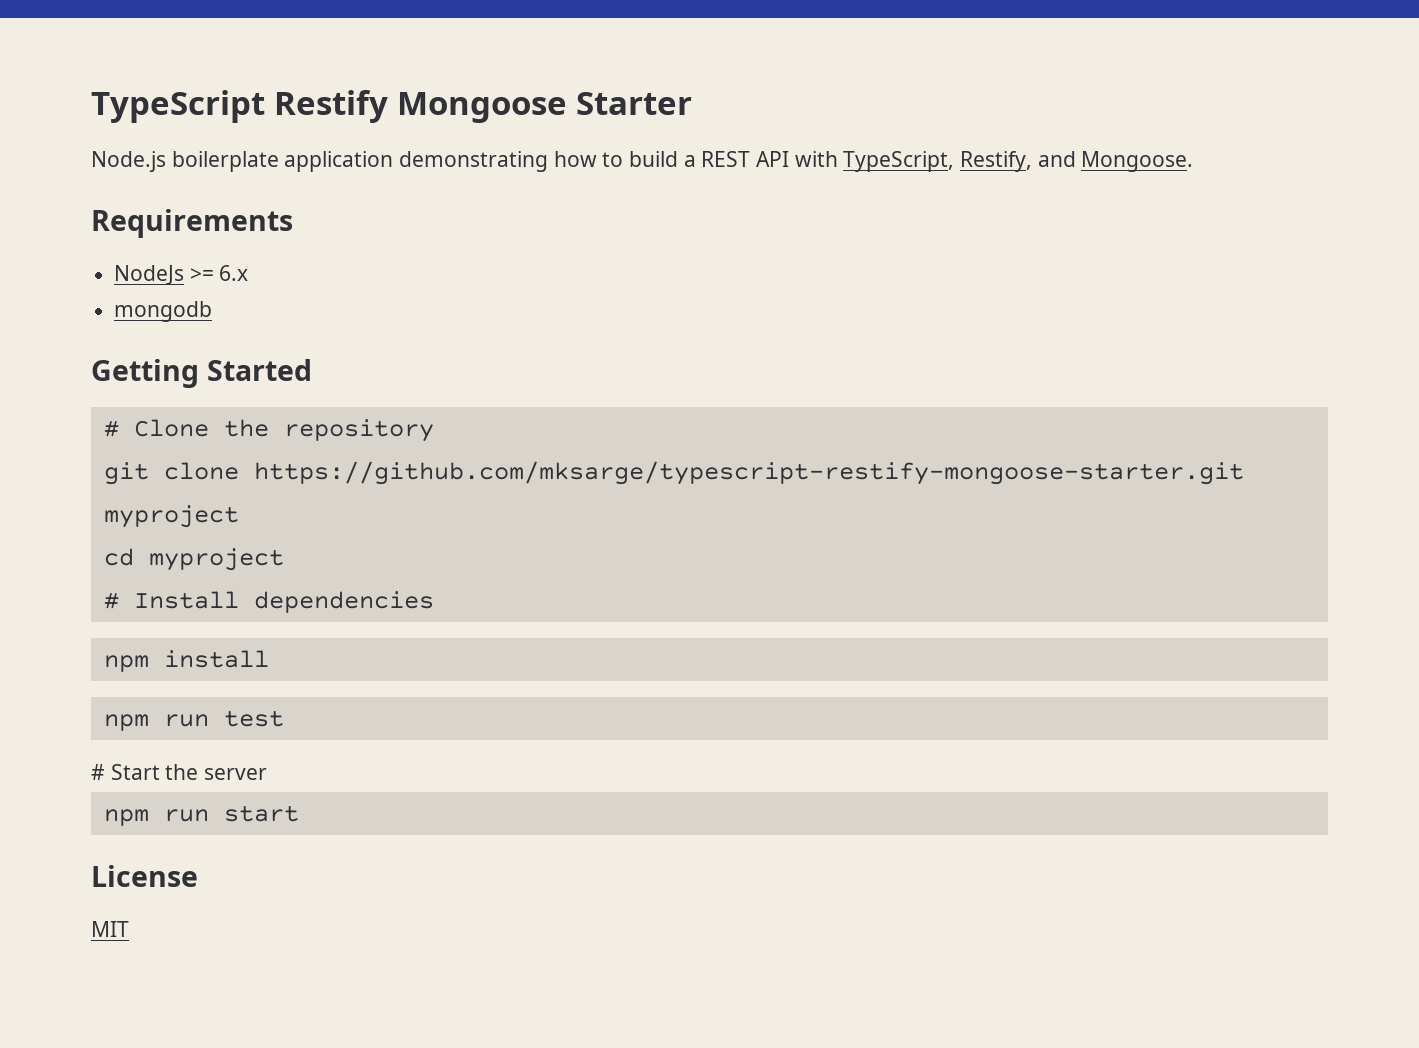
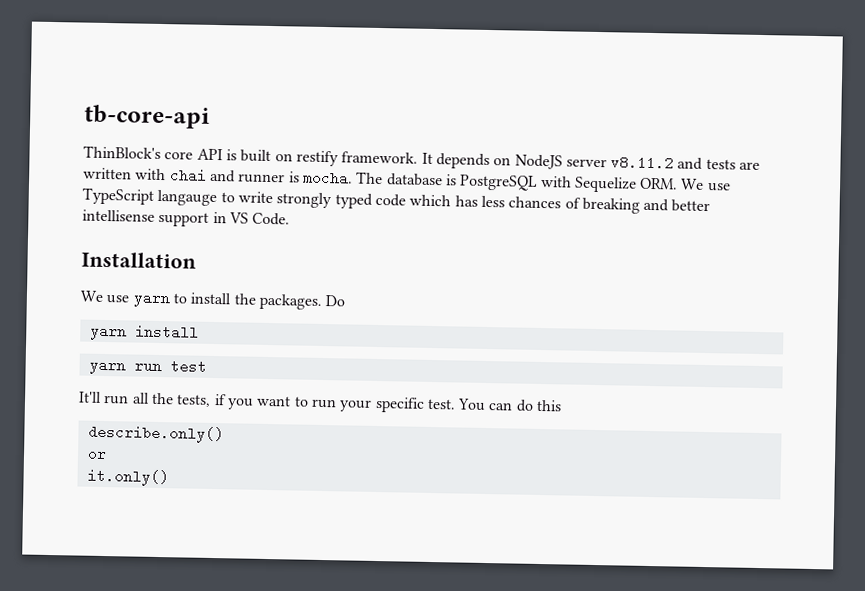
- TypeScript Restify Mongoose Starter
- Node.js boilerplate application demonstrating how to build a REST API with TypeScript, Restify, and Mongoose.
- Requirements
- NodeJs >= 6.x
- mongodb
- Getting Started
- # Clone the repository
- git clone https://github.com/mksarge/typescript-restify-mongoose-starter.git myproject
- cd myproject
- # Install dependencies
- npm install
+ tb-core-api
+ ThinBlock's core API is built on restify framework. It depends on NodeJS server v8.11.2 and tests are written with chai and runner is mocha. The database is PostgreSQL with Sequelize ORM. We use TypeScript langauge to write strongly typed code which has less chances of breaking and better intellisense support in VS Code.
+ Installation
+ We use yarn to install the packages. Do
+ yarn install
- npm run test
+ yarn run test
- # Start the server
- npm run start
- License
- MIT
+ It'll run all the tests, if you want to run your specific test. You can do this
+ describe.only()
+ or
+ it.only()

